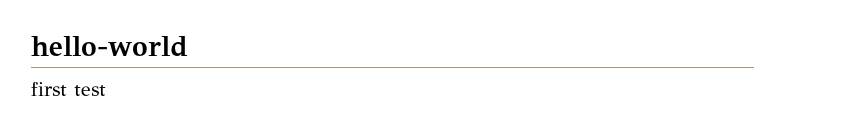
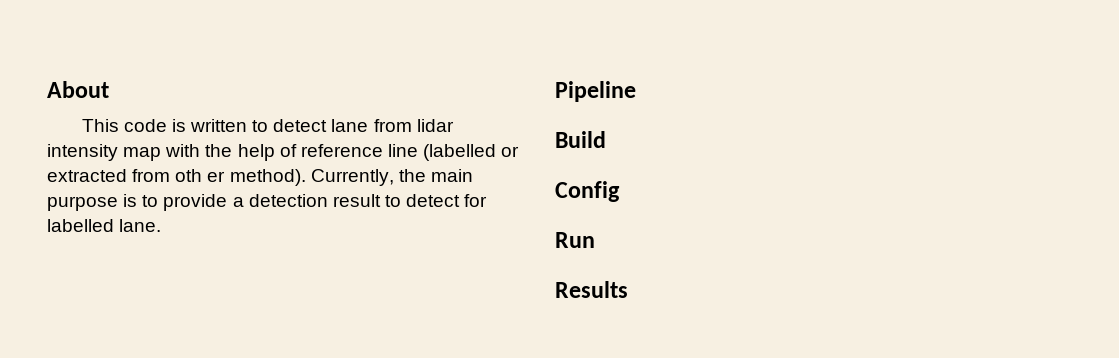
- hello-world
- first test
+ About
+ This code is written to detect lane from lidar intensity map with the help of reference line (labelled or extracted from oth er method). Currently, the main purpose is to provide a detection result to detect for labelled lane.
+ Pipeline
+ Build
+ Config
+ Run
+ Results

